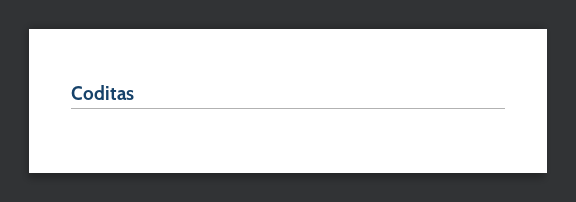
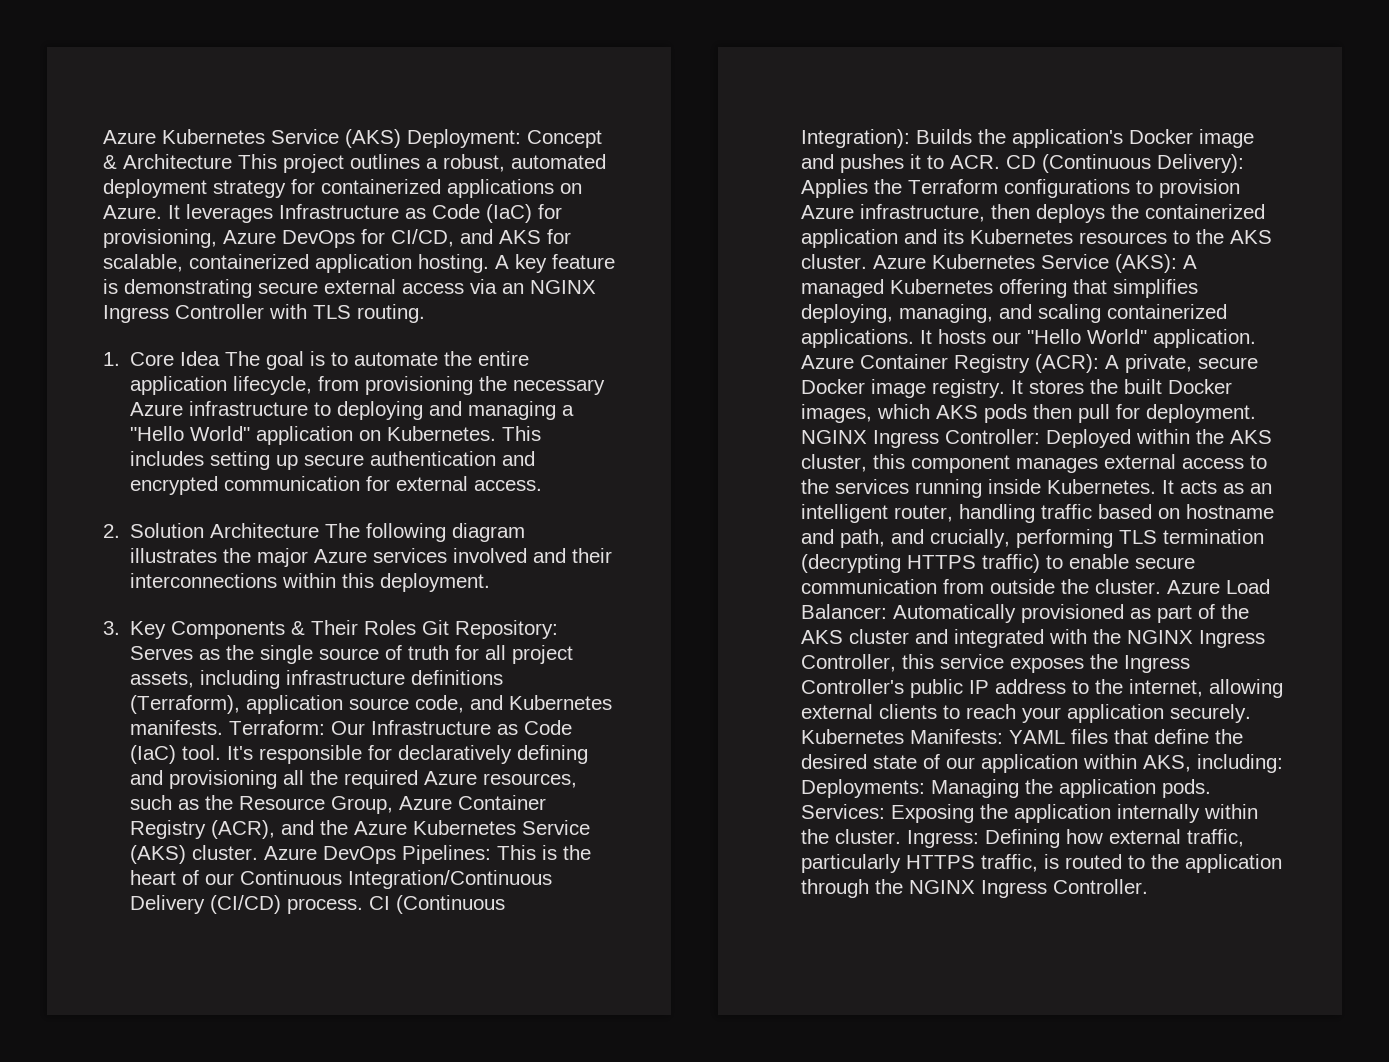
- Coditas
+ Azure Kubernetes Service (AKS) Deployment: Concept & Architecture This project outlines a robust, automated deployment strategy for containerized applications on Azure. It leverages Infrastructure as Code (IaC) for provisioning, Azure DevOps for CI/CD, and AKS for scalable, containerized application hosting. A key feature is demonstrating secure external access via an NGINX Ingress Controller with TLS routing.
+ 1. Core Idea The goal is to automate the entire application lifecycle, from provisioning the necessary Azure infrastructure to deploying and managing a "Hello World" application on Kubernetes. This includes setting up secure authentication and encrypted communication for external access.
+ 2. Solution Architecture The following diagram illustrates the major Azure services involved and their interconnections within this deployment.
+ 3. Key Components & Their Roles Git Repository: Serves as the single source of truth for all project assets, including infrastructure definitions (Terraform), application source code, and Kubernetes manifests. Terraform: Our Infrastructure as Code (IaC) tool. It's responsible for declaratively defining and provisioning all the required Azure resources, such as the Resource Group, Azure Container Registry (ACR), and the Azure Kubernetes Service (AKS) cluster. Azure DevOps Pipelines: This is the heart of our Continuous Integration/Continuous Delivery (CI/CD) process. CI (Continuous Integration): Builds the application's Docker image and pushes it to ACR. CD (Continuous Delivery): Applies the Terraform configurations to provision Azure infrastructure, then deploys the containerized application and its Kubernetes resources to the AKS cluster. Azure Kubernetes Service (AKS): A managed Kubernetes offering that simplifies deploying, managing, and scaling containerized applications. It hosts our "Hello World" application. Azure Container Registry (ACR): A private, secure Docker image registry. It stores the built Docker images, which AKS pods then pull for deployment. NGINX Ingress Controller: Deployed within the AKS cluster, this component manages external access to the services running inside Kubernetes. It acts as an intelligent router, handling traffic based on hostname and path, and crucially, performing TLS termination (decrypting HTTPS traffic) to enable secure communication from outside the cluster. Azure Load Balancer: Automatically provisioned as part of the AKS cluster and integrated with the NGINX Ingress Controller, this service exposes the Ingress Controller's public IP address to the internet, allowing external clients to reach your application securely. Kubernetes Manifests: YAML files that define the desired state of our application within AKS, including: Deployments: Managing the application pods. Services: Exposing the application internally within the cluster. Ingress: Defining how external traffic, particularly HTTPS traffic, is routed to the application through the NGINX Ingress Controller.

